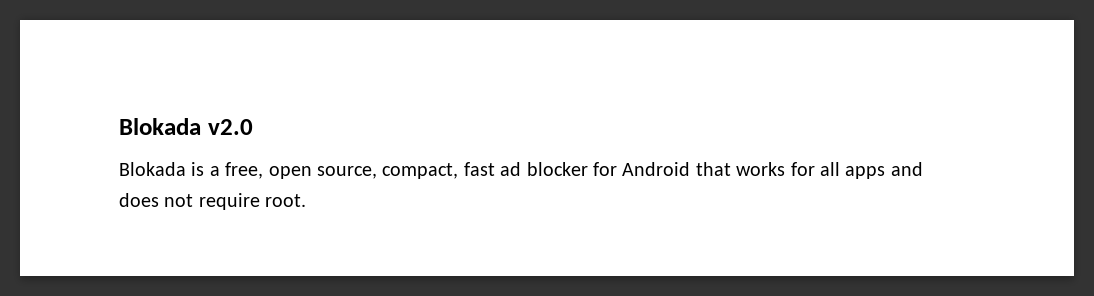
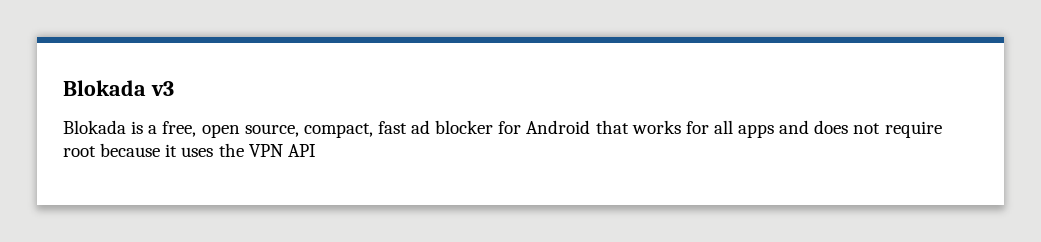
- Blokada v2.0
+ Blokada v3
- Blokada is a free, open source, compact, fast ad blocker for Android that works for all apps and does not require root.
+ Blokada is a free, open source, compact, fast ad blocker for Android that works for all apps and does not require root because it uses the VPN API

